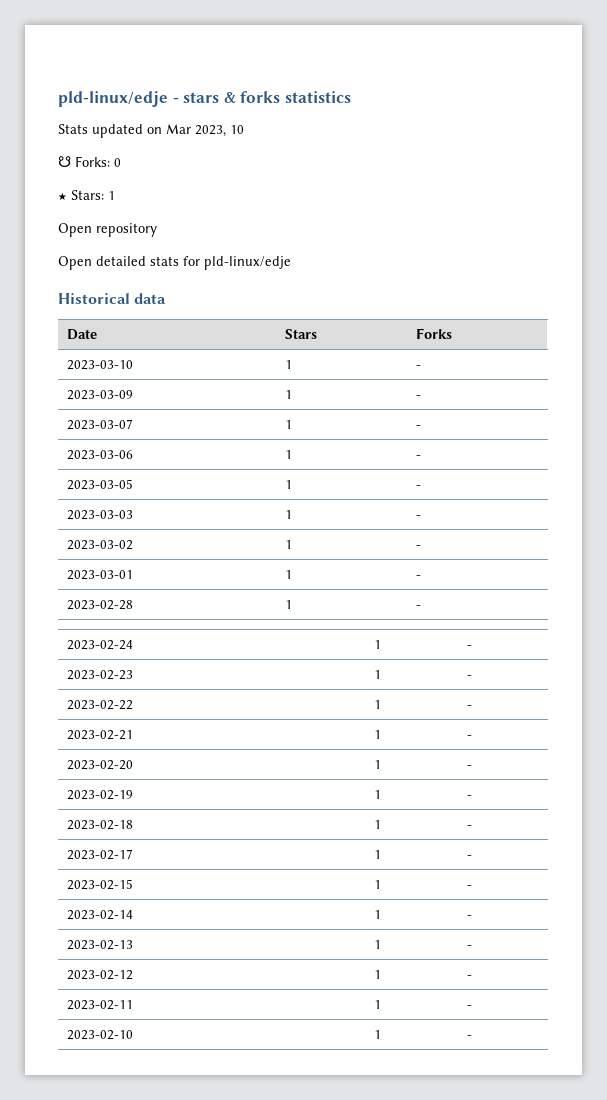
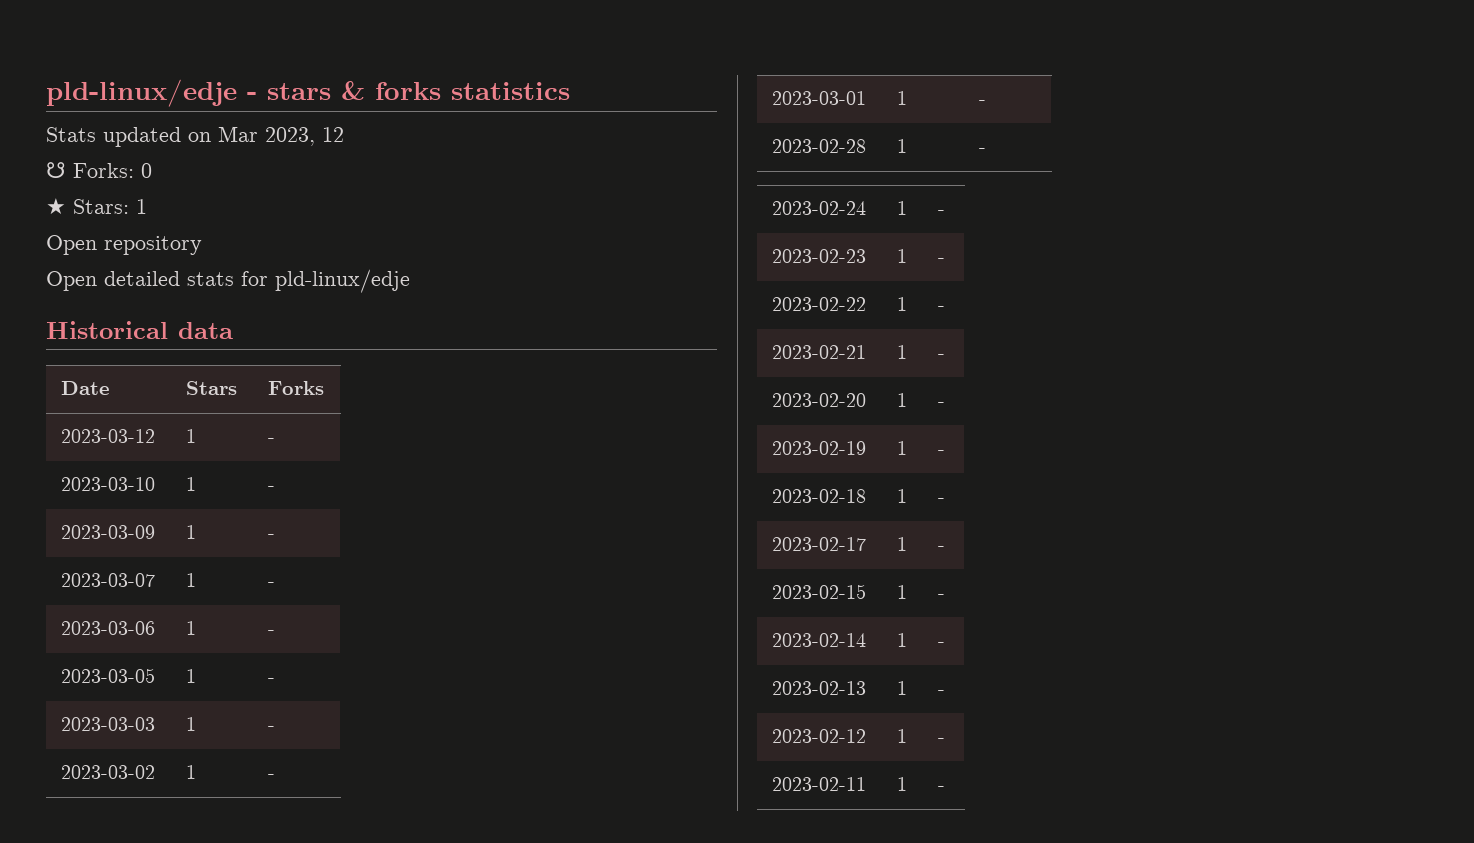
- Stats updated on Mar 2023, 10
+ Stats updated on Mar 2023, 12
+ 2023-03-12 | 1 | -
- 2023-02-10 | 1 | -

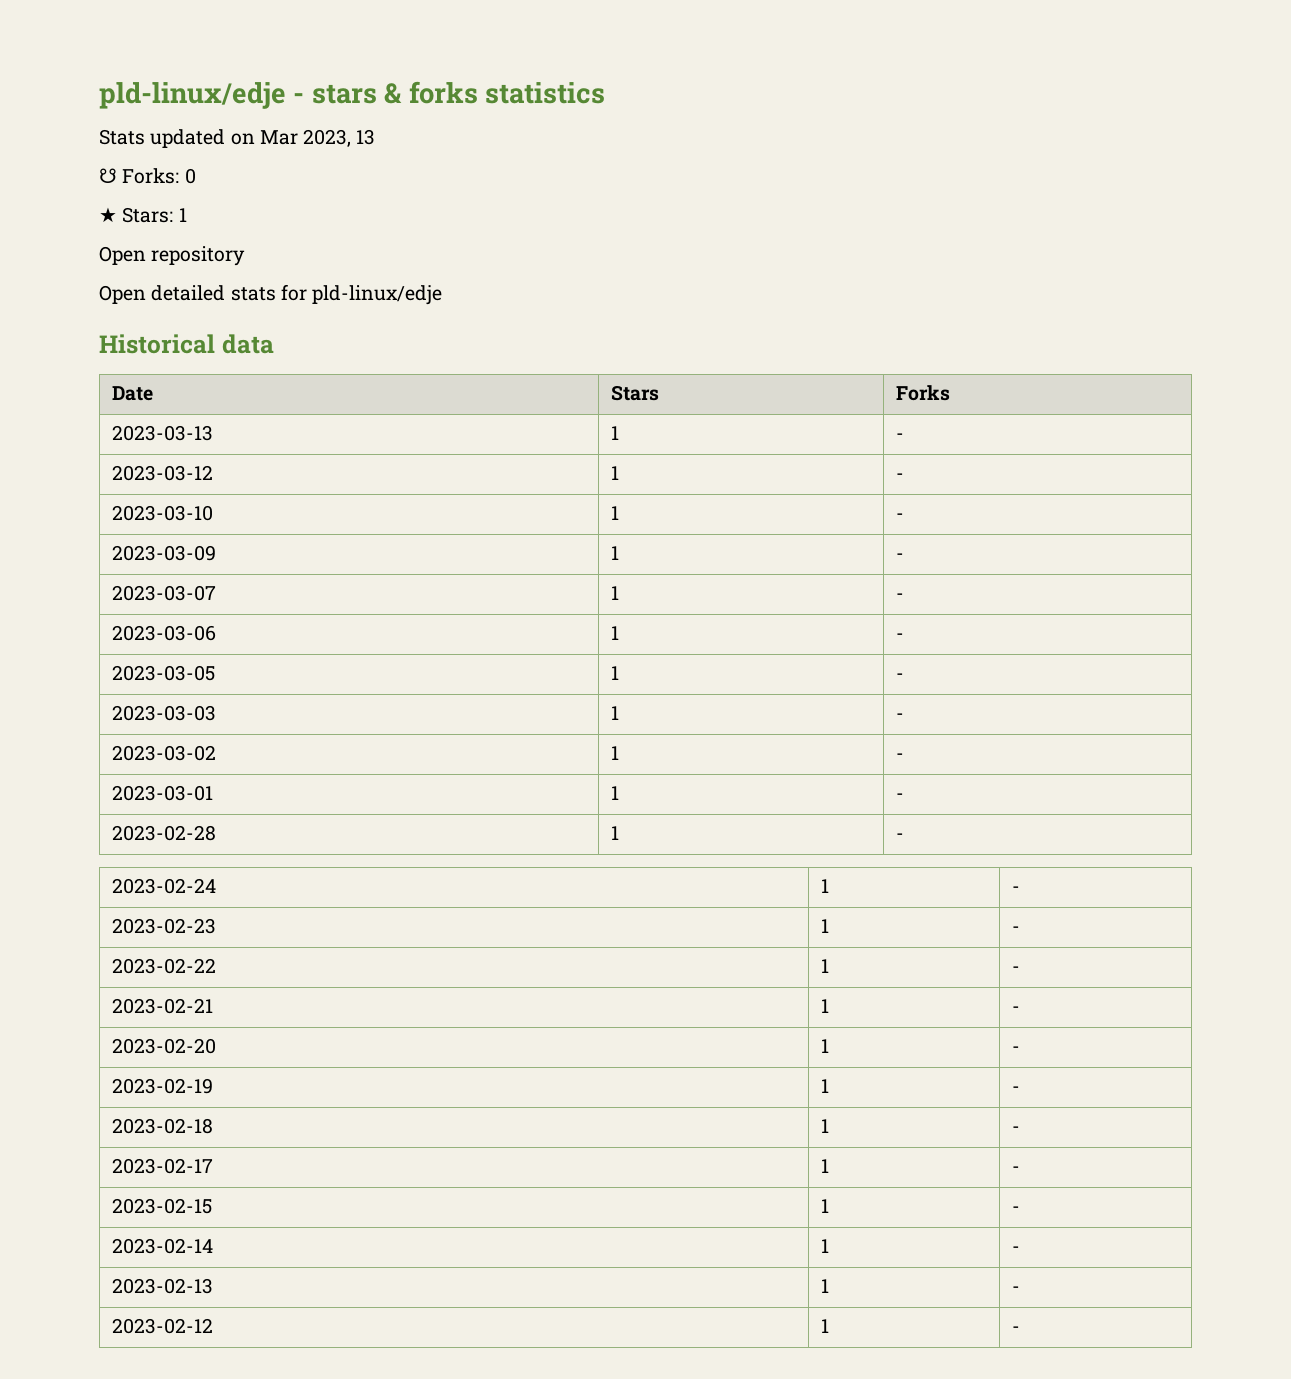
- Stats updated on Mar 2023, 12
+ Stats updated on Mar 2023, 13
+ 2023-03-13 | 1 | -
- 2023-02-11 | 1 | -

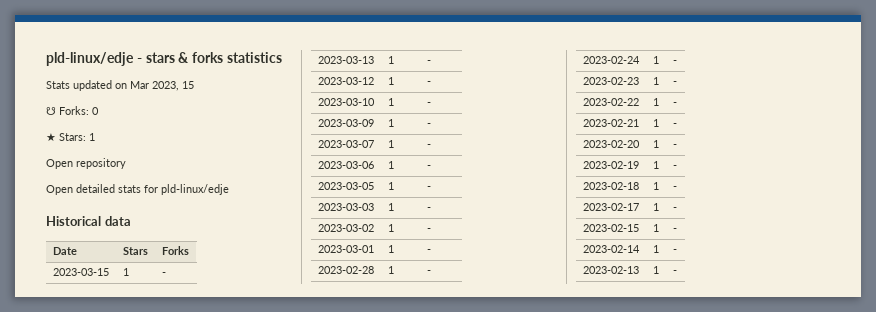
- Stats updated on Mar 2023, 13
+ Stats updated on Mar 2023, 15
+ 2023-03-15 | 1 | -
- 2023-02-12 | 1 | -

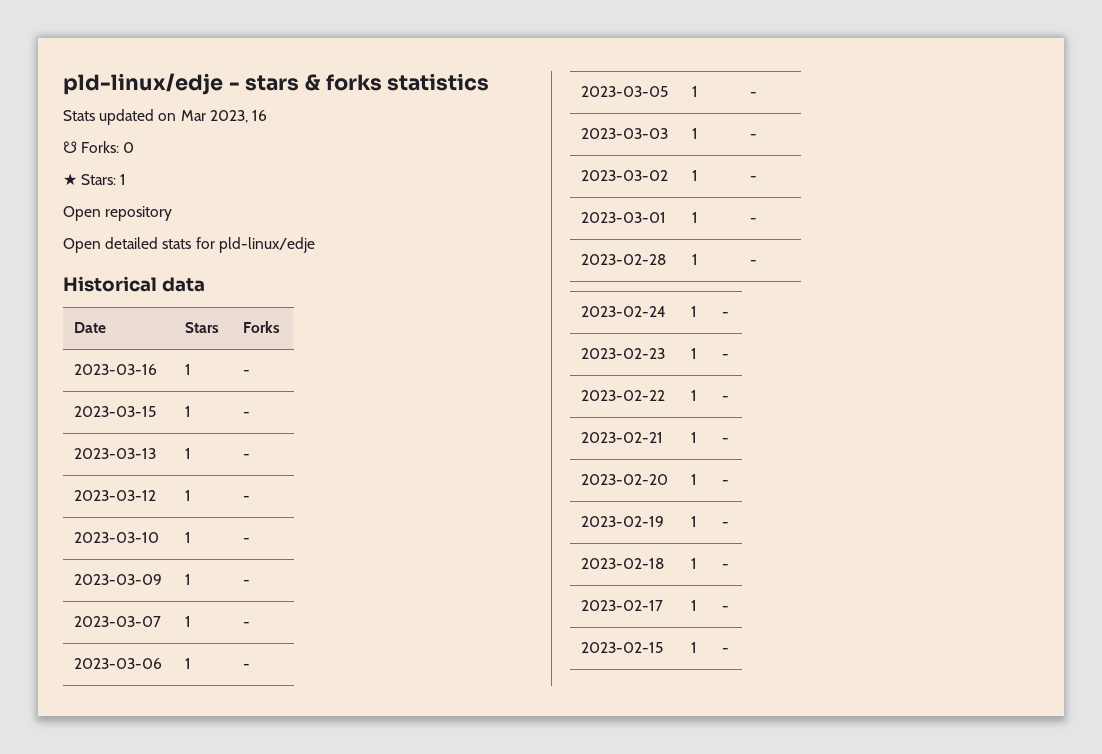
- Stats updated on Mar 2023, 15
+ Stats updated on Mar 2023, 16
+ 2023-03-16 | 1 | -
- 2023-02-14 | 1 | -
- 2023-02-13 | 1 | -

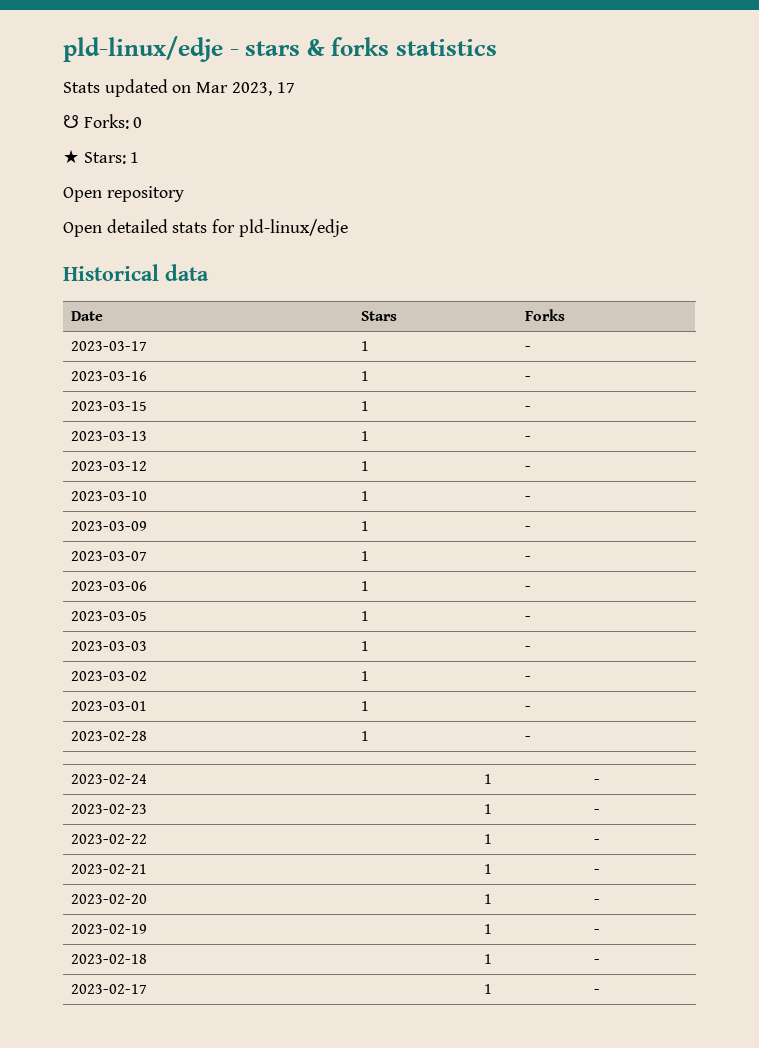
- Stats updated on Mar 2023, 16
+ Stats updated on Mar 2023, 17
+ 2023-03-17 | 1 | -
- 2023-02-15 | 1 | -

